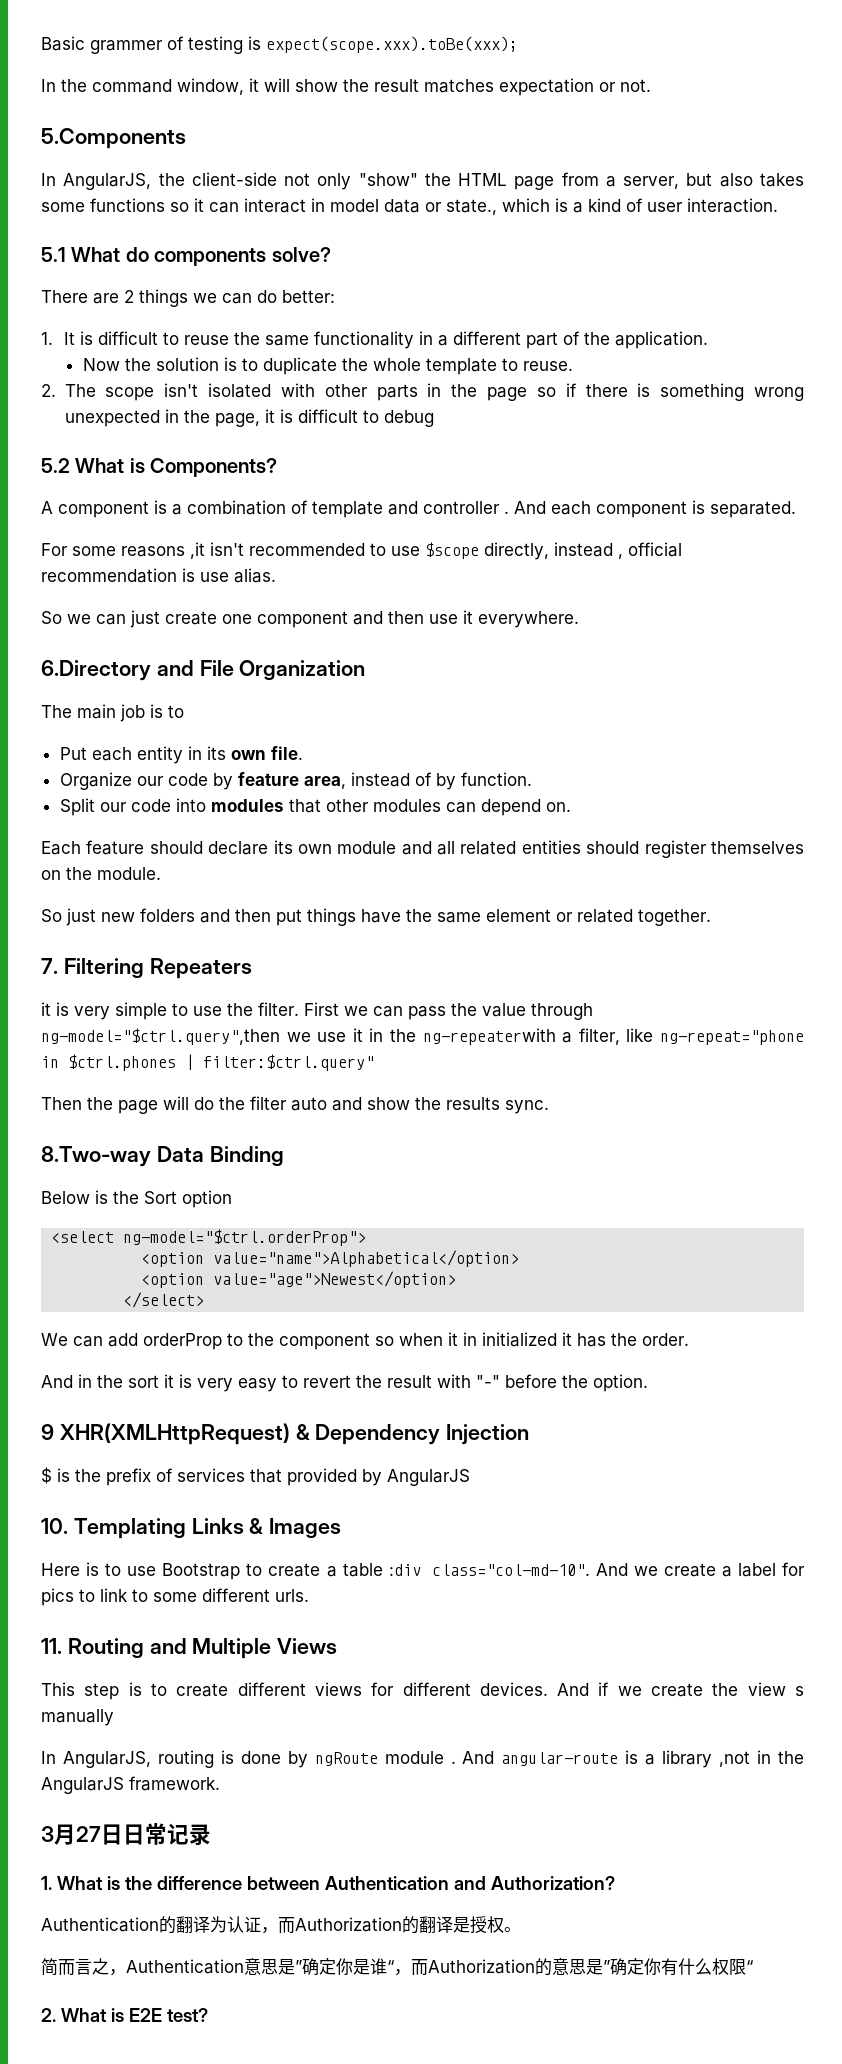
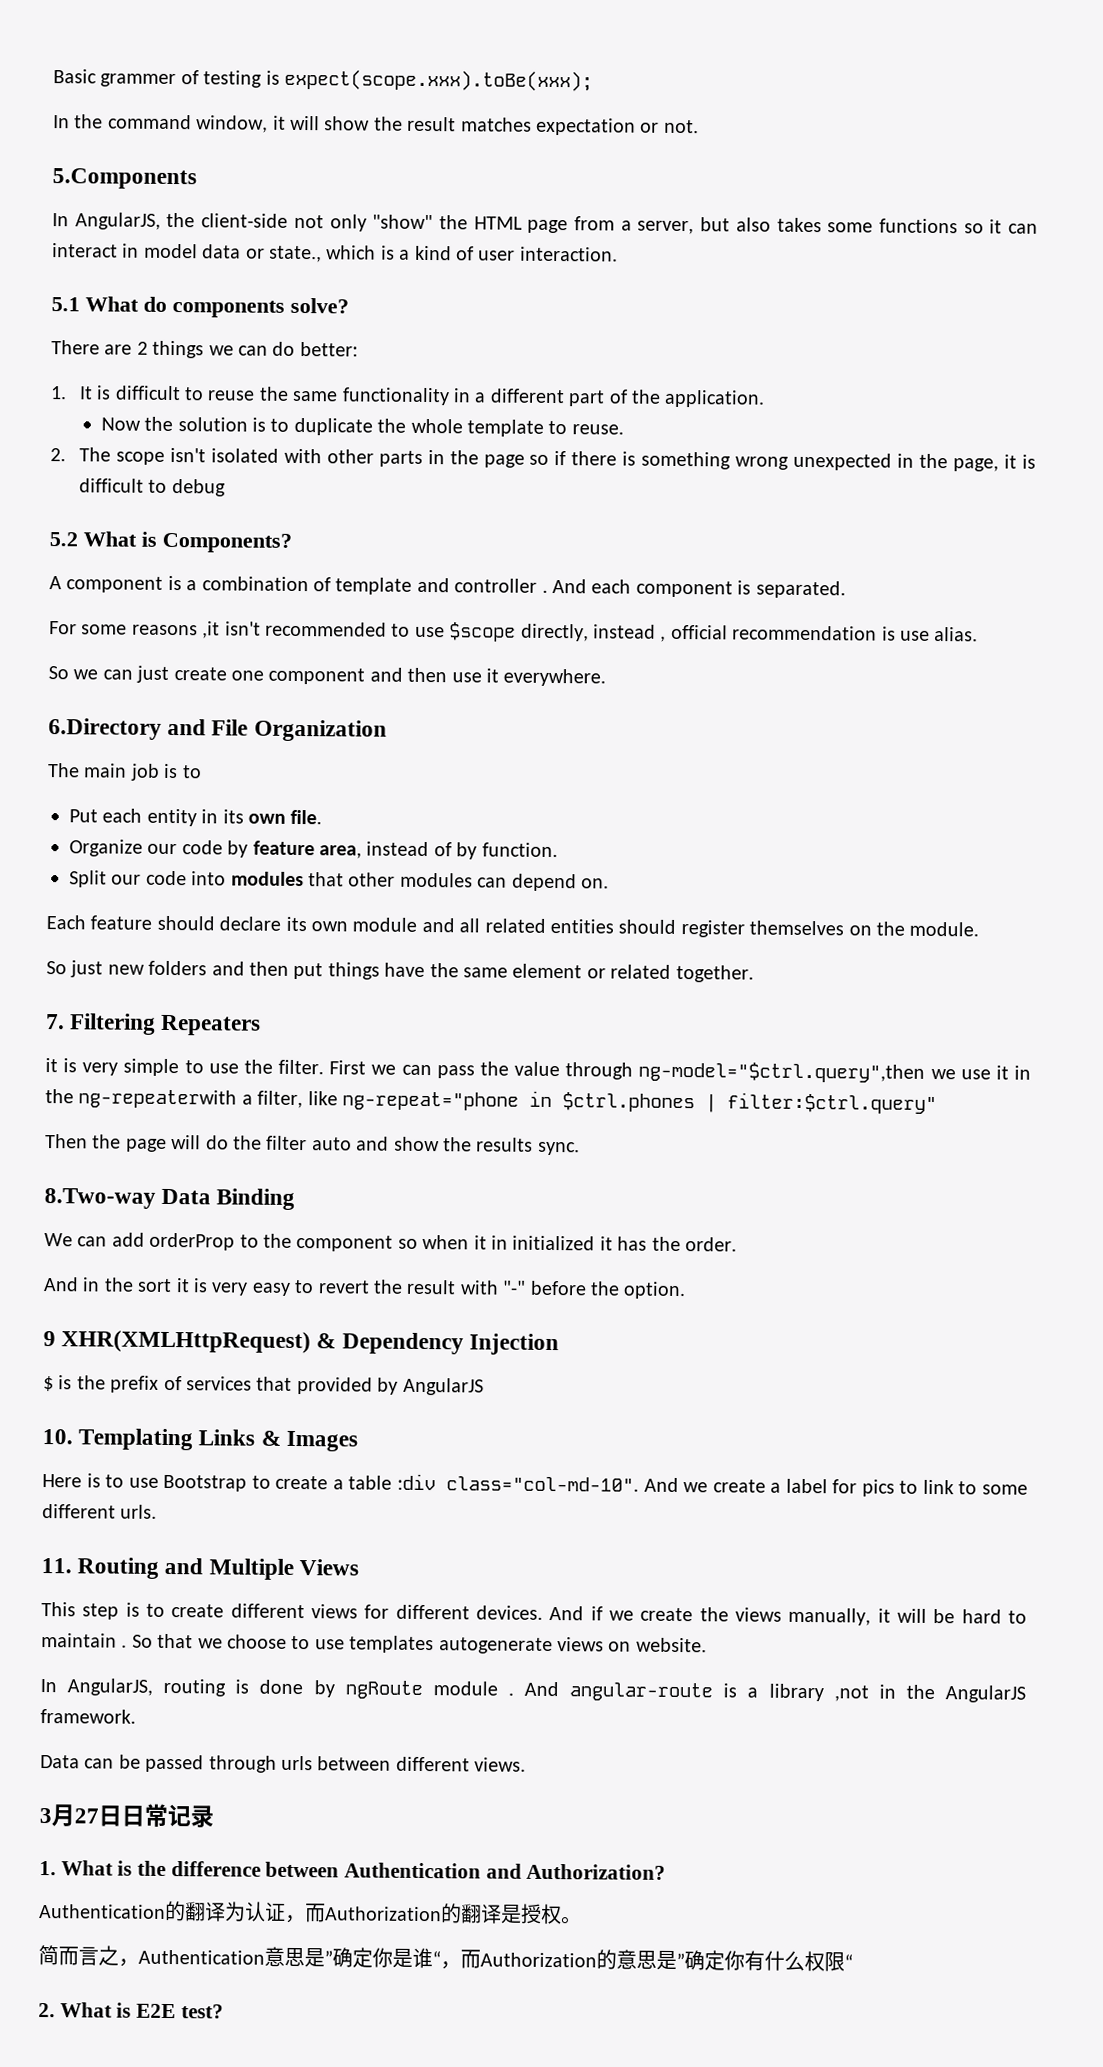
- Below is the Sort option
- <select ng-model="$ctrl.orderProp">
- <option value="name">Alphabetical</option>
- <option value="age">Newest</option>
- </select>
- And if we create the view s manually
+ And if we create the views manually, it will be hard to maintain . So that we choose to use templates autogenerate views on website.
+ Data can be passed through urls between different views.

